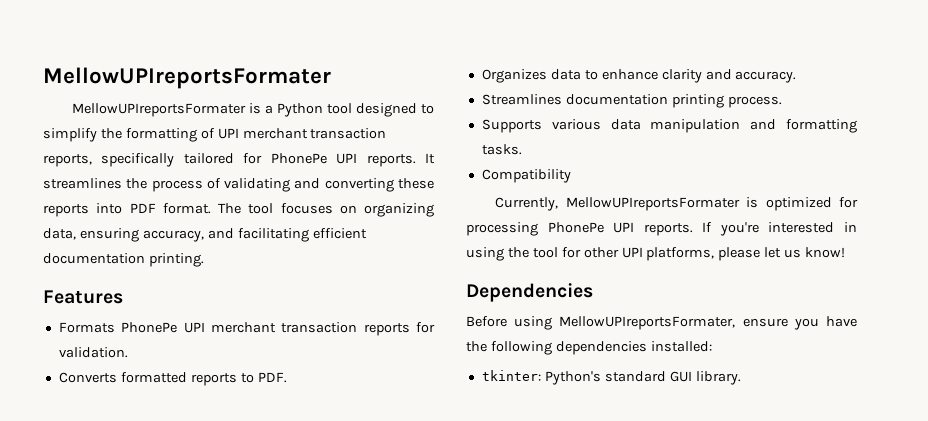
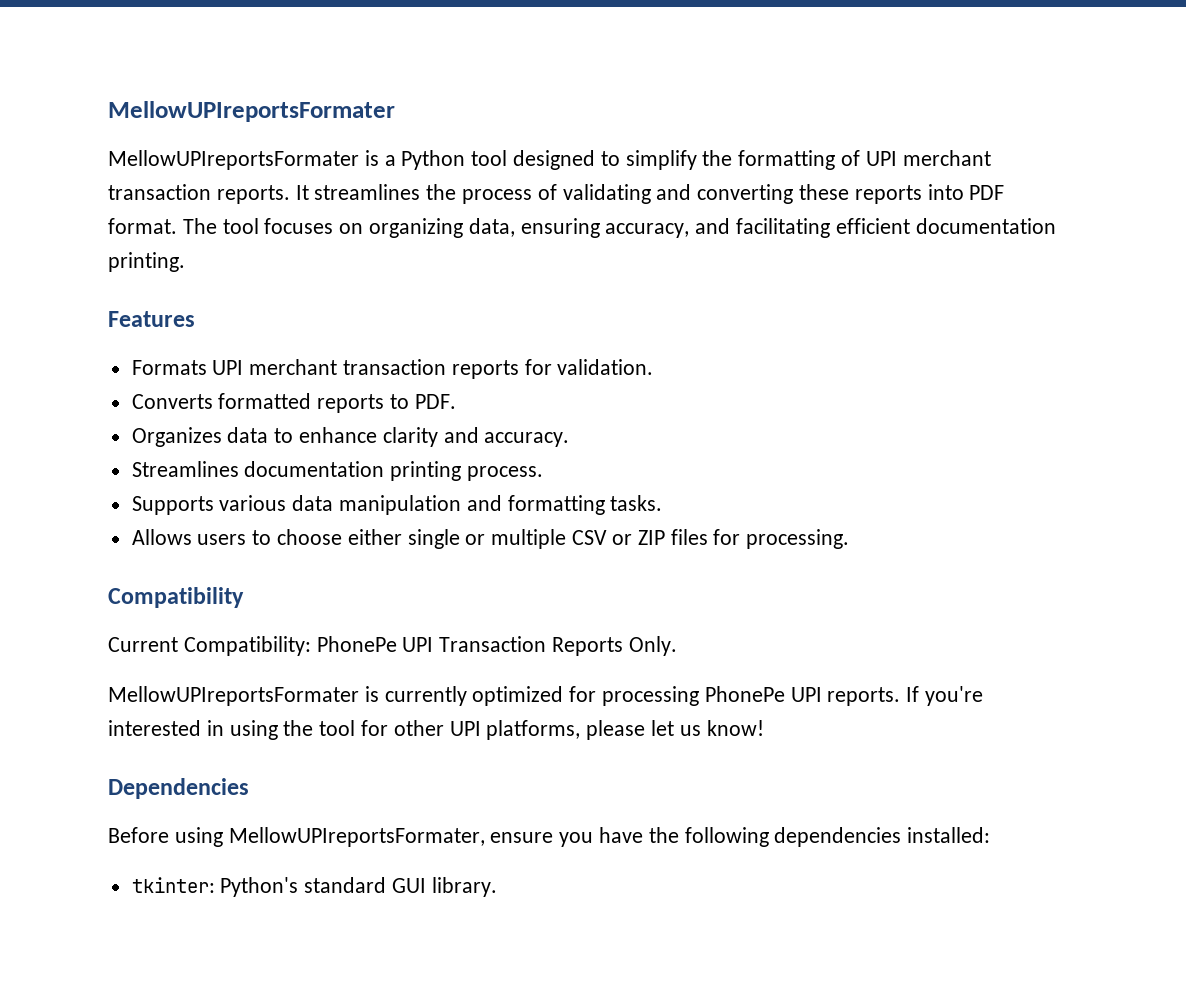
- MellowUPIreportsFormater is a Python tool designed to simplify the formatting of UPI merchant transaction reports, specifically tailored for PhonePe UPI reports.
+ MellowUPIreportsFormater is a Python tool designed to simplify the formatting of UPI merchant transaction reports.
- Formats PhonePe UPI merchant transaction reports for validation.
+ Formats UPI merchant transaction reports for validation.
+ Allows users to choose either single or multiple CSV or ZIP files for processing.
  Compatibility
- Currently, MellowUPIreportsFormater is optimized for processing PhonePe UPI reports.
+ Current Compatibility: PhonePe UPI Transaction Reports Only.
+ MellowUPIreportsFormater is currently optimized for processing PhonePe UPI reports.

